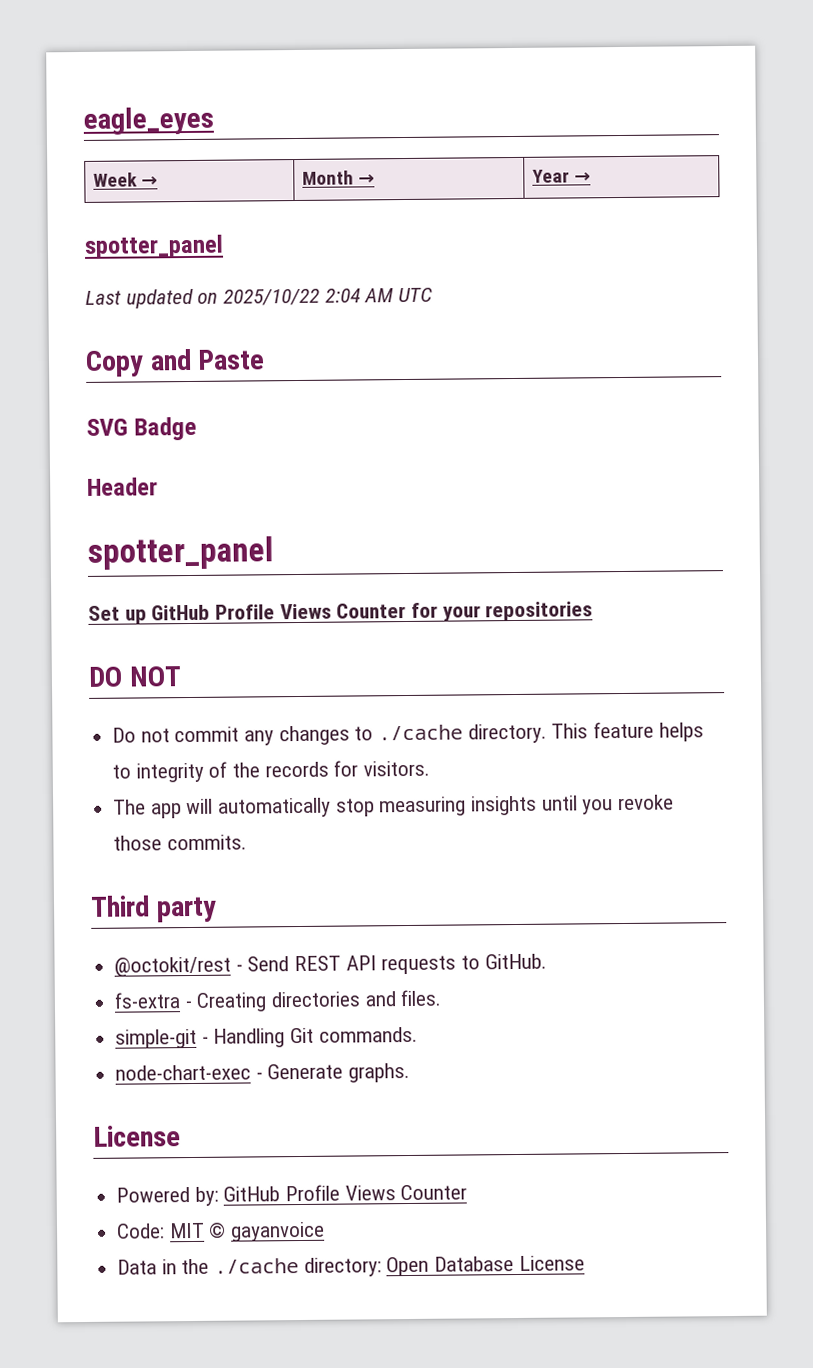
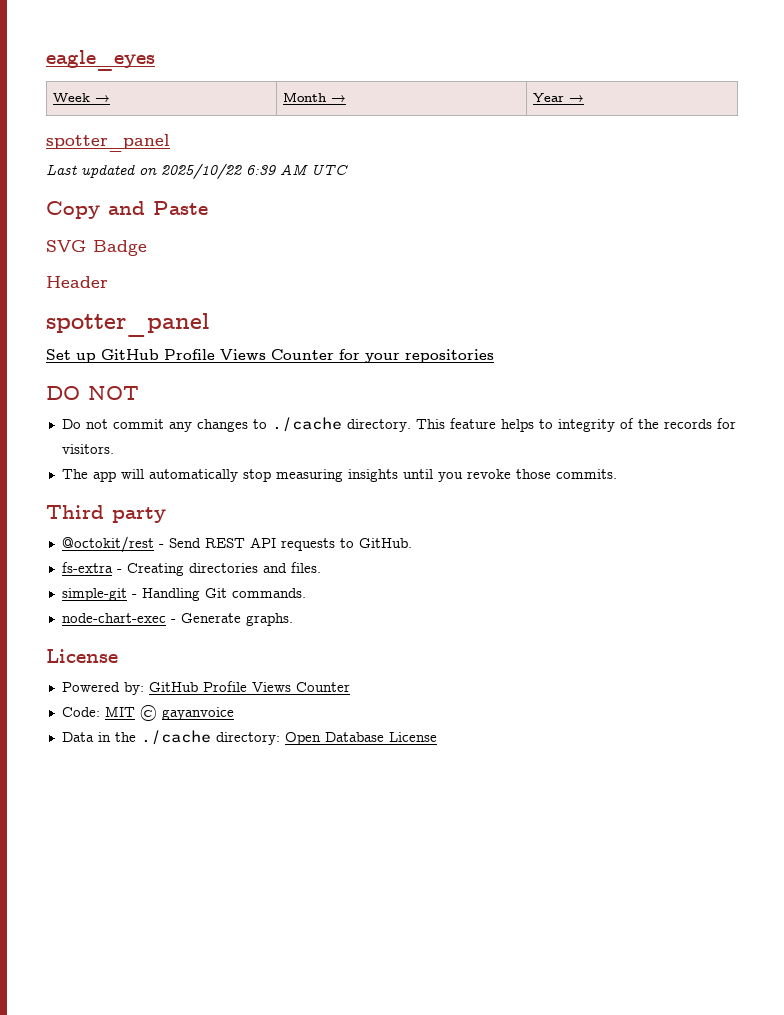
- Last updated on 2025/10/22 2:04 AM UTC
+ Last updated on 2025/10/22 6:39 AM UTC

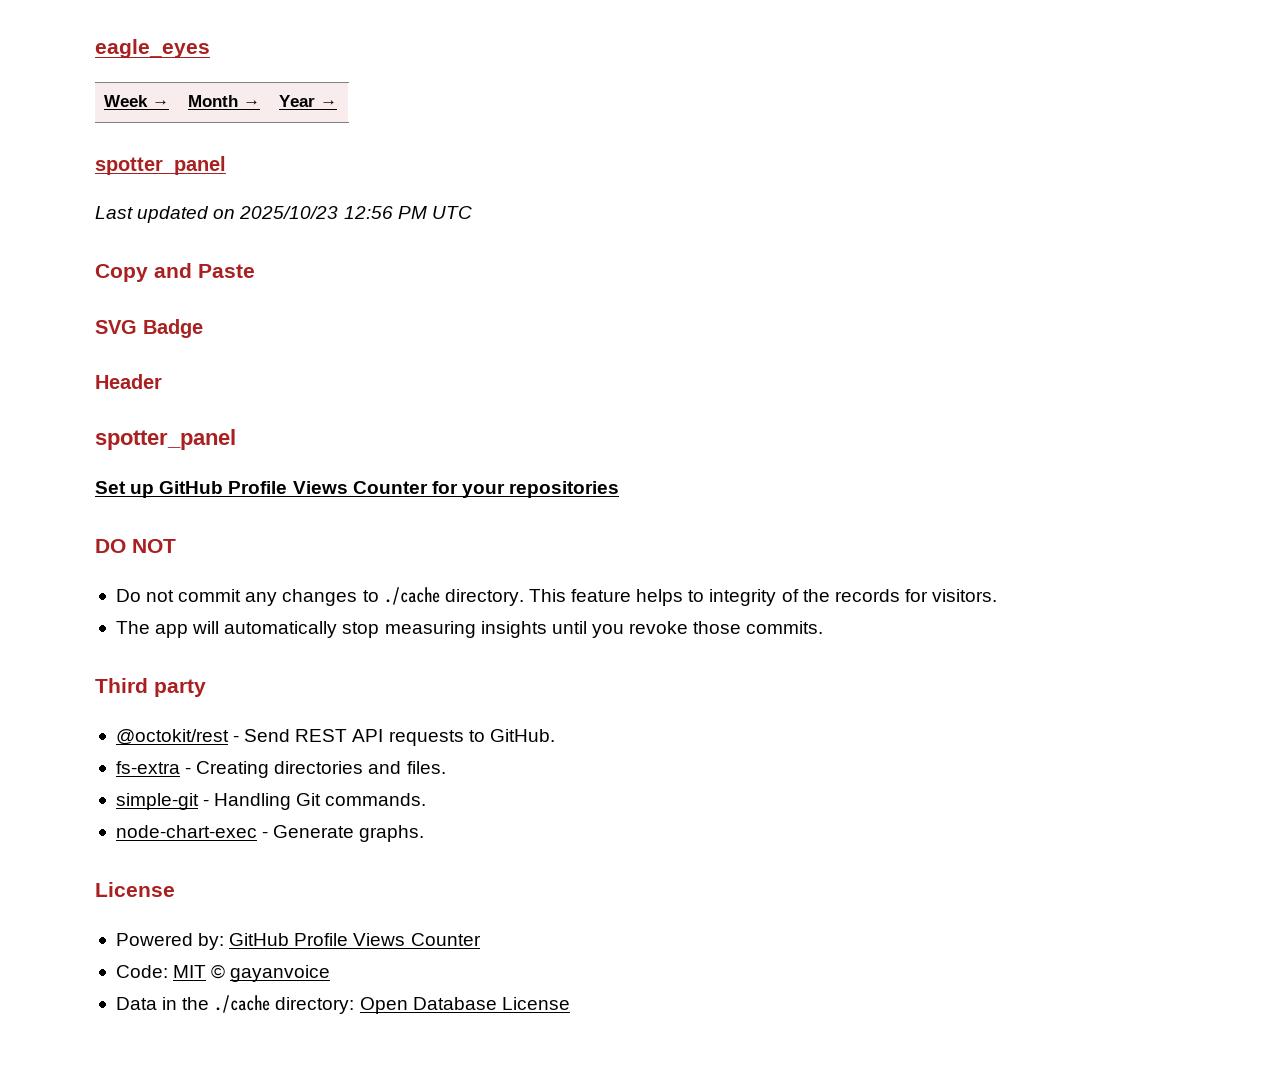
- Last updated on 2025/10/22 6:39 AM UTC
+ Last updated on 2025/10/23 12:56 PM UTC

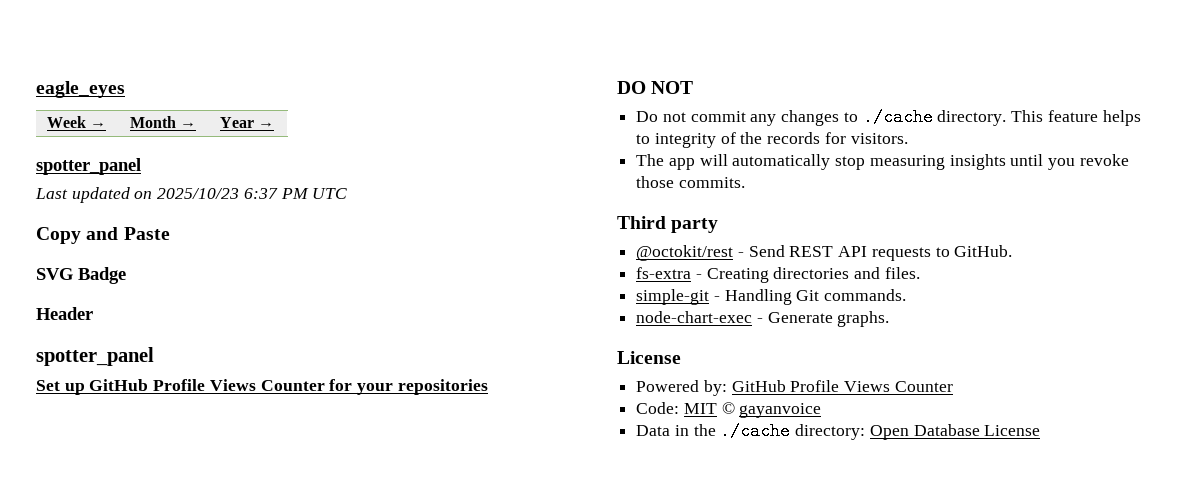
- Last updated on 2025/10/23 12:56 PM UTC
+ Last updated on 2025/10/23 6:37 PM UTC

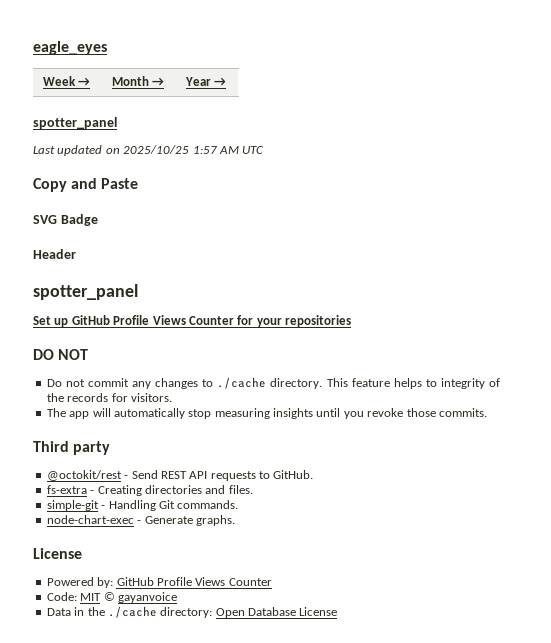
- Last updated on 2025/10/23 6:37 PM UTC
+ Last updated on 2025/10/25 1:57 AM UTC

